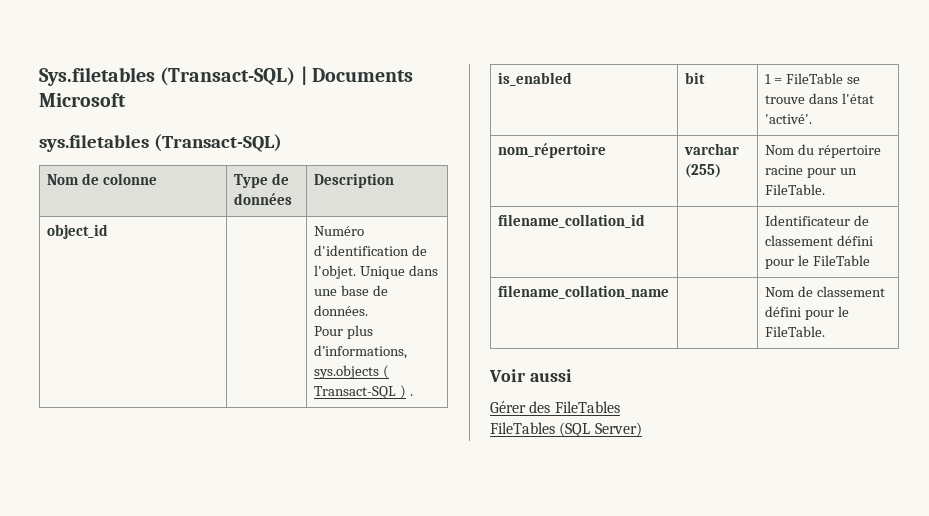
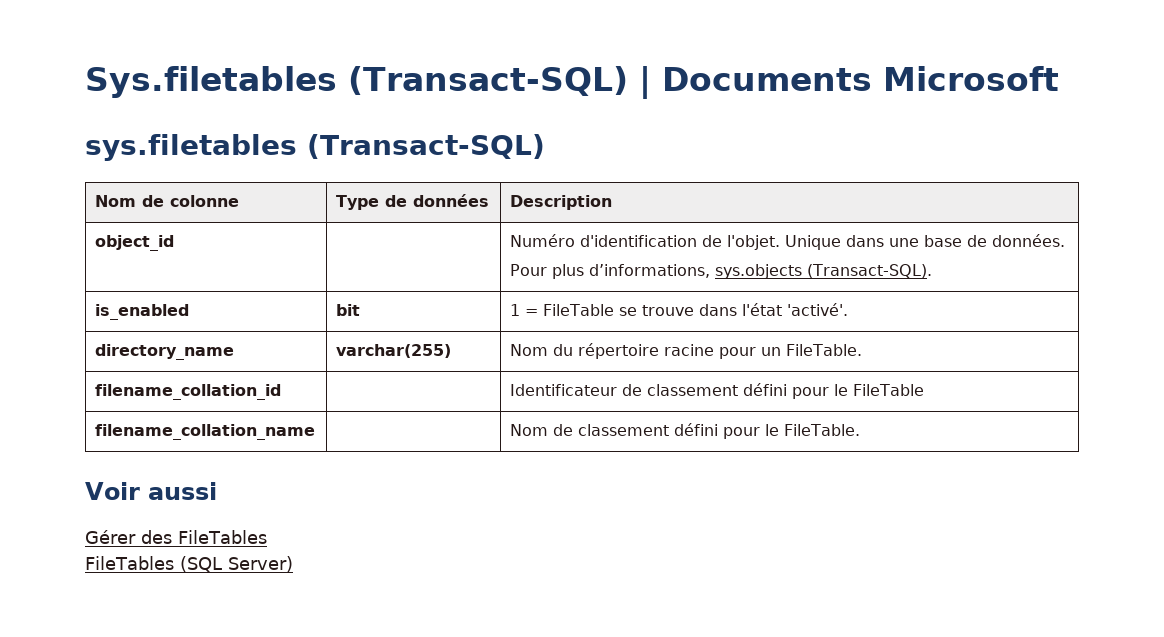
  object_id | | Numéro d'identification de l'objet. Unique dans une base de données.
- Pour plus d’informations, sys.objects ( Transact-SQL ) .
+ Pour plus d’informations, sys.objects (Transact-SQL).
- nom_répertoire | varchar (255) | Nom du répertoire racine pour un FileTable.
+ directory_name | varchar(255) | Nom du répertoire racine pour un FileTable.

